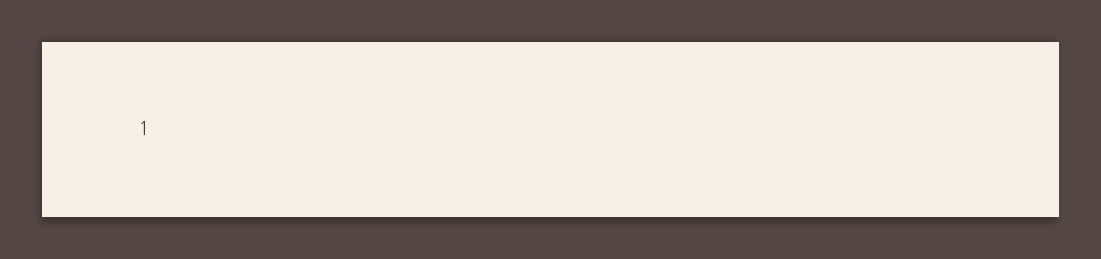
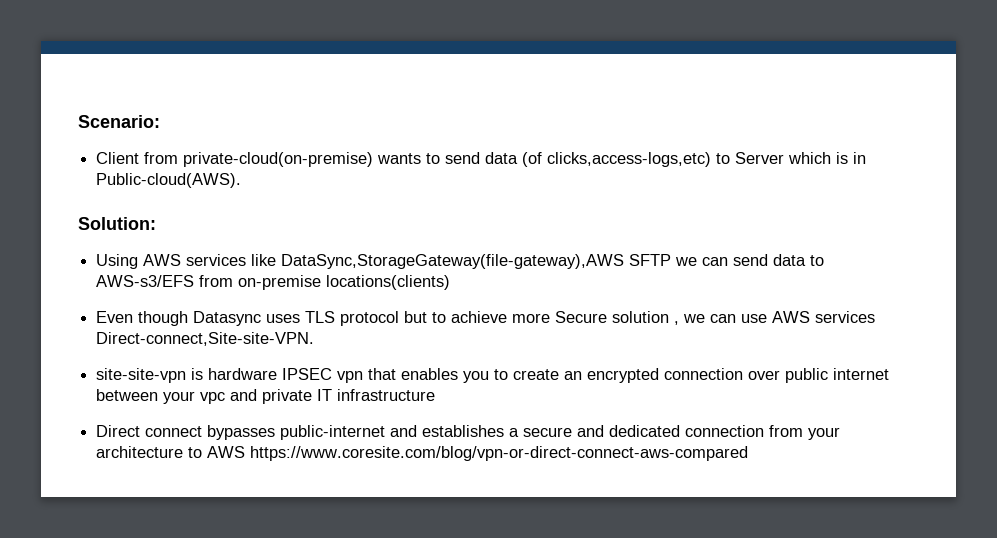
- 1
+ Scenario:
+ Client from private-cloud(on-premise) wants to send data (of clicks,access-logs,etc) to Server which is in Public-cloud(AWS).
+ Solution:
+ Using AWS services like DataSync,StorageGateway(file-gateway),AWS SFTP we can send data to AWS-s3/EFS from on-premise locations(clients)
+ Even though Datasync uses TLS protocol but to achieve more Secure solution , we can use AWS services Direct-connect,Site-site-VPN.
+ site-site-vpn is hardware IPSEC vpn that enables you to create an encrypted connection over public internet between your vpc and private IT infrastructure
+ Direct connect bypasses public-internet and establishes a secure and dedicated connection from your architecture to AWS https://www.coresite.com/blog/vpn-or-direct-connect-aws-compared

